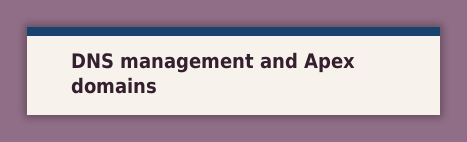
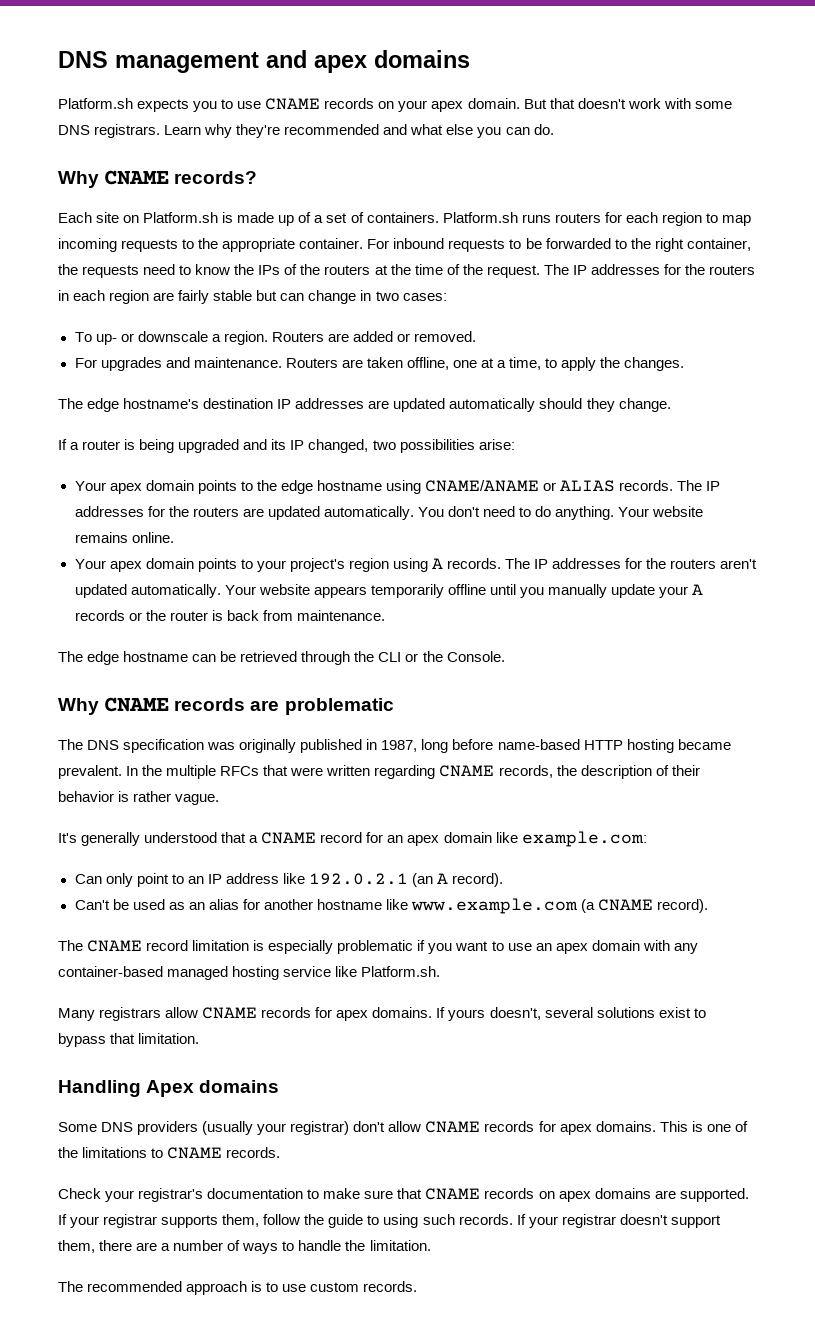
- DNS management and Apex domains
+ DNS management and apex domains
+ Platform.sh expects you to use CNAME records on your apex domain. But that doesn't work with some DNS registrars. Learn why they're recommended and what else you can do.
+ Why CNAME records?
+ Each site on Platform.sh is made up of a set of containers. Platform.sh runs routers for each region to map incoming requests to the appropriate container. For inbound requests to be forwarded to the right container, the requests need to know the IPs of the routers at the time of the request. The IP addresses for the routers in each region are fairly stable but can change in two cases:
+ To up- or downscale a region. Routers are added or removed.
+ For upgrades and maintenance. Routers are taken offline, one at a time, to apply the changes.
+ The edge hostname's destination IP addresses are updated automatically should they change.
+ If a router is being upgraded and its IP changed, two possibilities arise:
+ Your apex domain points to the edge hostname using CNAME/ANAME or ALIAS records. The IP addresses for the routers are updated automatically. You don't need to do anything. Your website remains online.
+ Your apex domain points to your project's region using A records. The IP addresses for the routers aren't updated automatically. Your website appears temporarily offline until you manually update your A records or the router is back from maintenance.
+ The edge hostname can be retrieved through the CLI or the Console.
+ Why CNAME records are problematic
+ The DNS specification was originally published in 1987, long before name-based HTTP hosting became prevalent. In the multiple RFCs that were written regarding CNAME records, the description of their behavior is rather vague.
+ It's generally understood that a CNAME record for an apex domain like example.com:
+ Can only point to an IP address like 192.0.2.1 (an A record).
+ Can't be used as an alias for another hostname like www.example.com (a CNAME record).
+ The CNAME record limitation is especially problematic if you want to use an apex domain with any container-based managed hosting service like Platform.sh.
+ Many registrars allow CNAME records for apex domains. If yours doesn't, several solutions exist to bypass that limitation.
+ Handling Apex domains
+ Some DNS providers (usually your registrar) don't allow CNAME records for apex domains. This is one of the limitations to CNAME records.
+ Check your registrar's documentation to make sure that CNAME records on apex domains are supported. If your registrar supports them, follow the guide to using such records. If your registrar doesn't support them, there are a number of ways to handle the limitation.
+ The recommended approach is to use custom records.

